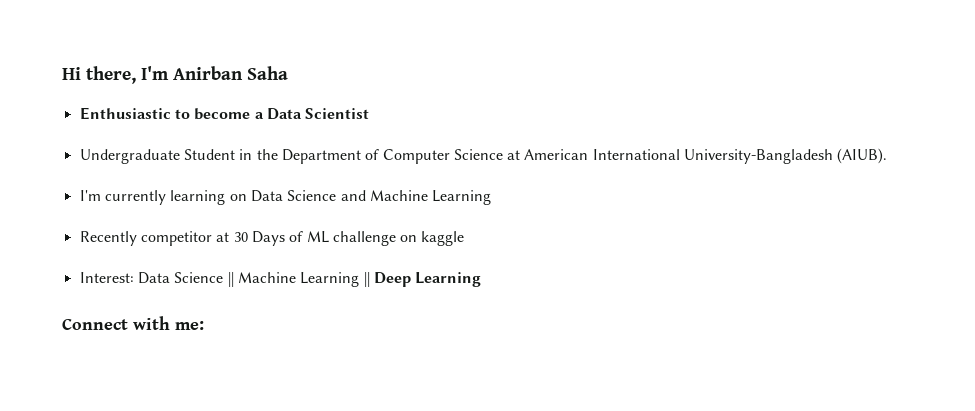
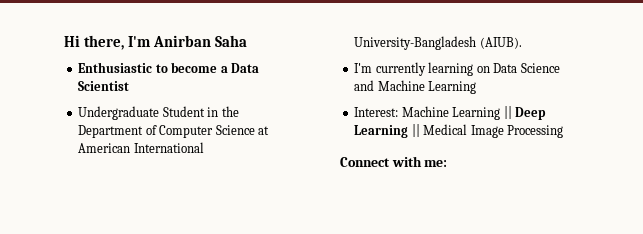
- Recently competitor at 30 Days of ML challenge on kaggle
- Interest: Data Science || Machine Learning || Deep Learning
+ Interest: Machine Learning || Deep Learning || Medical Image Processing

